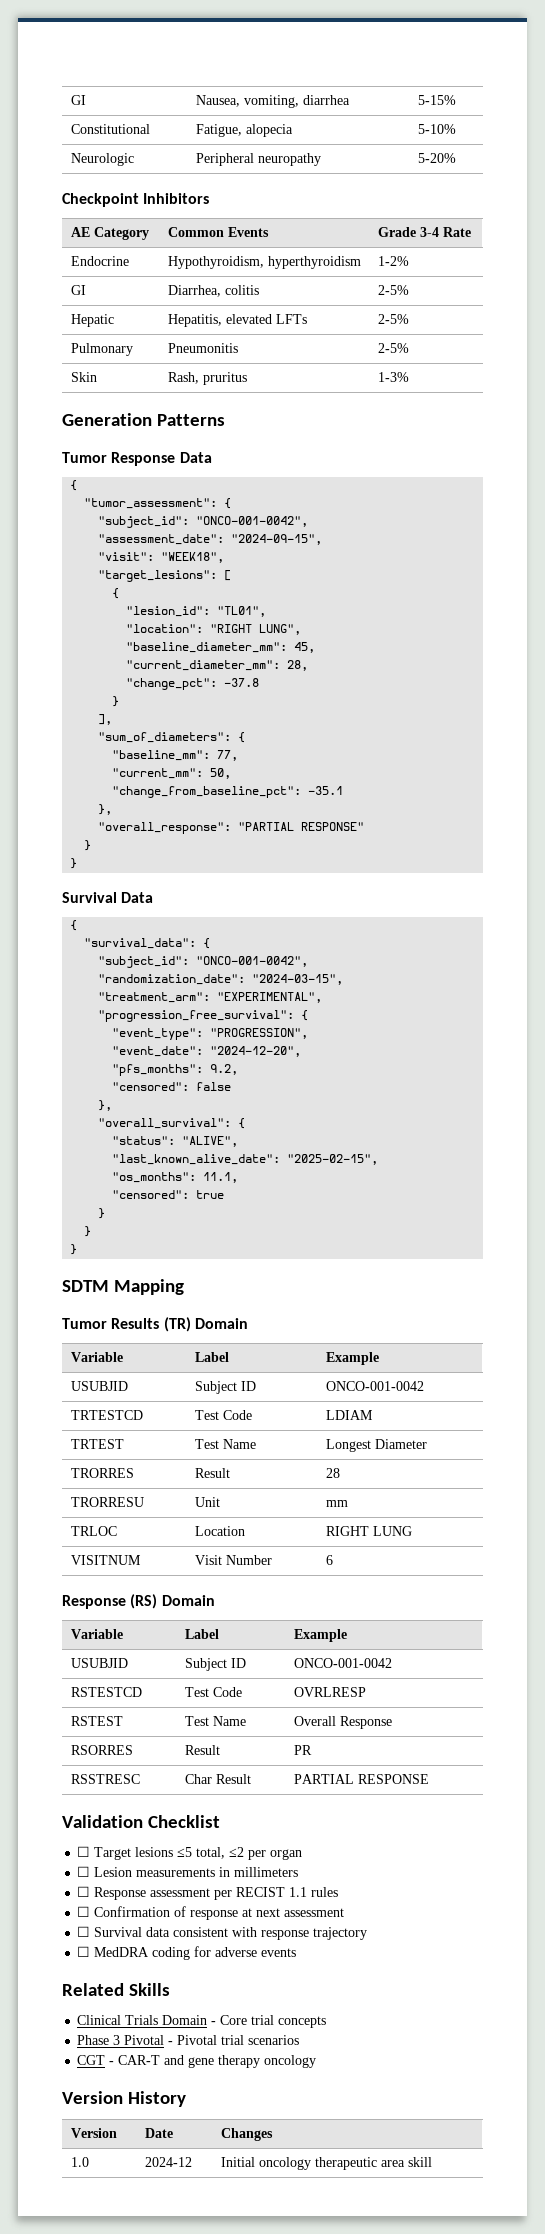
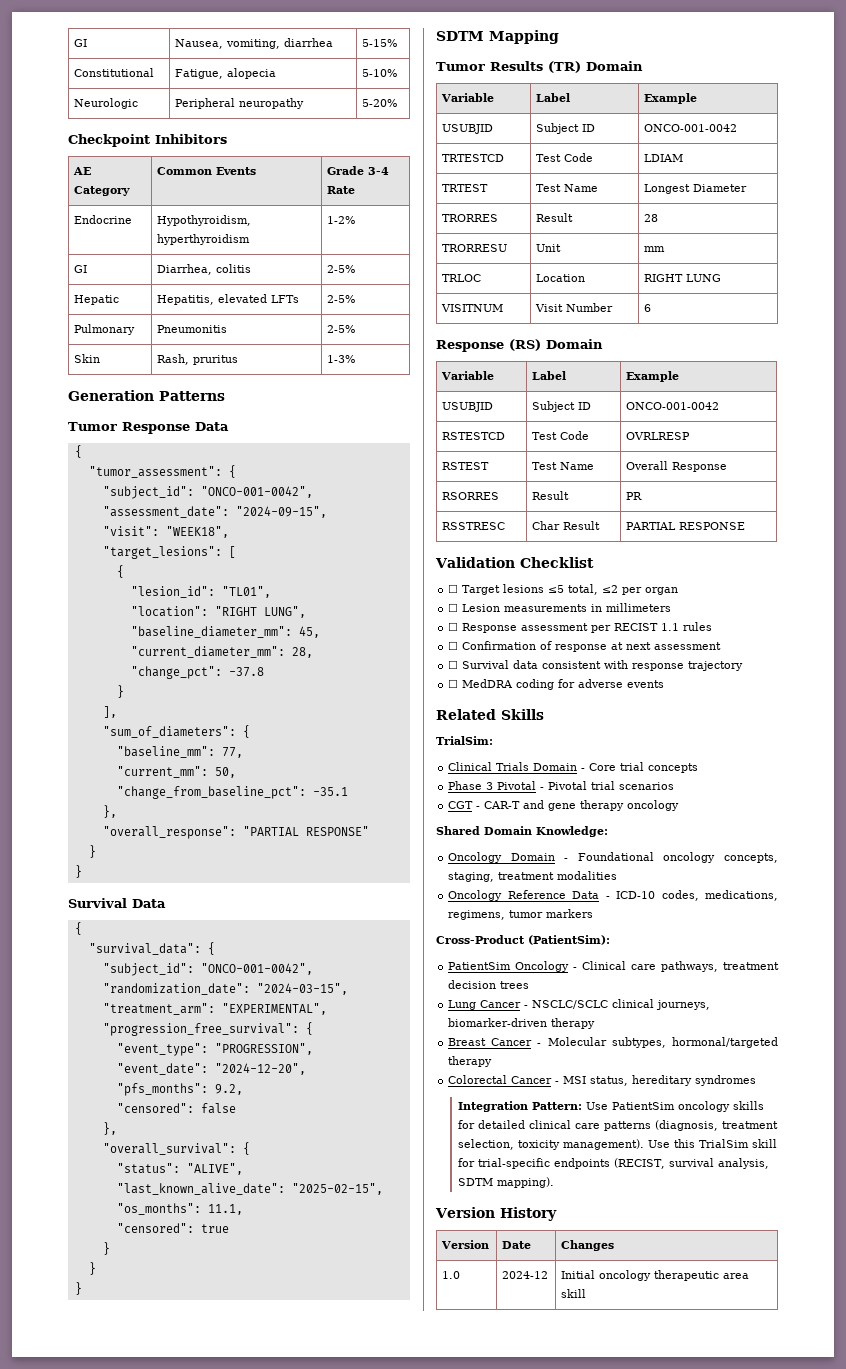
+ TrialSim:
+ Shared Domain Knowledge:
+ Oncology Domain - Foundational oncology concepts, staging, treatment modalities
+ Oncology Reference Data - ICD-10 codes, medications, regimens, tumor markers
+ Cross-Product (PatientSim):
+ PatientSim Oncology - Clinical care pathways, treatment decision trees
+ Lung Cancer - NSCLC/SCLC clinical journeys, biomarker-driven therapy
+ Breast Cancer - Molecular subtypes, hormonal/targeted therapy
+ Colorectal Cancer - MSI status, hereditary syndromes
+ Integration Pattern: Use PatientSim oncology skills for detailed clinical care patterns (diagnosis, treatment selection, toxicity management). Use this TrialSim skill for trial-specific endpoints (RECIST, survival analysis, SDTM mapping).

